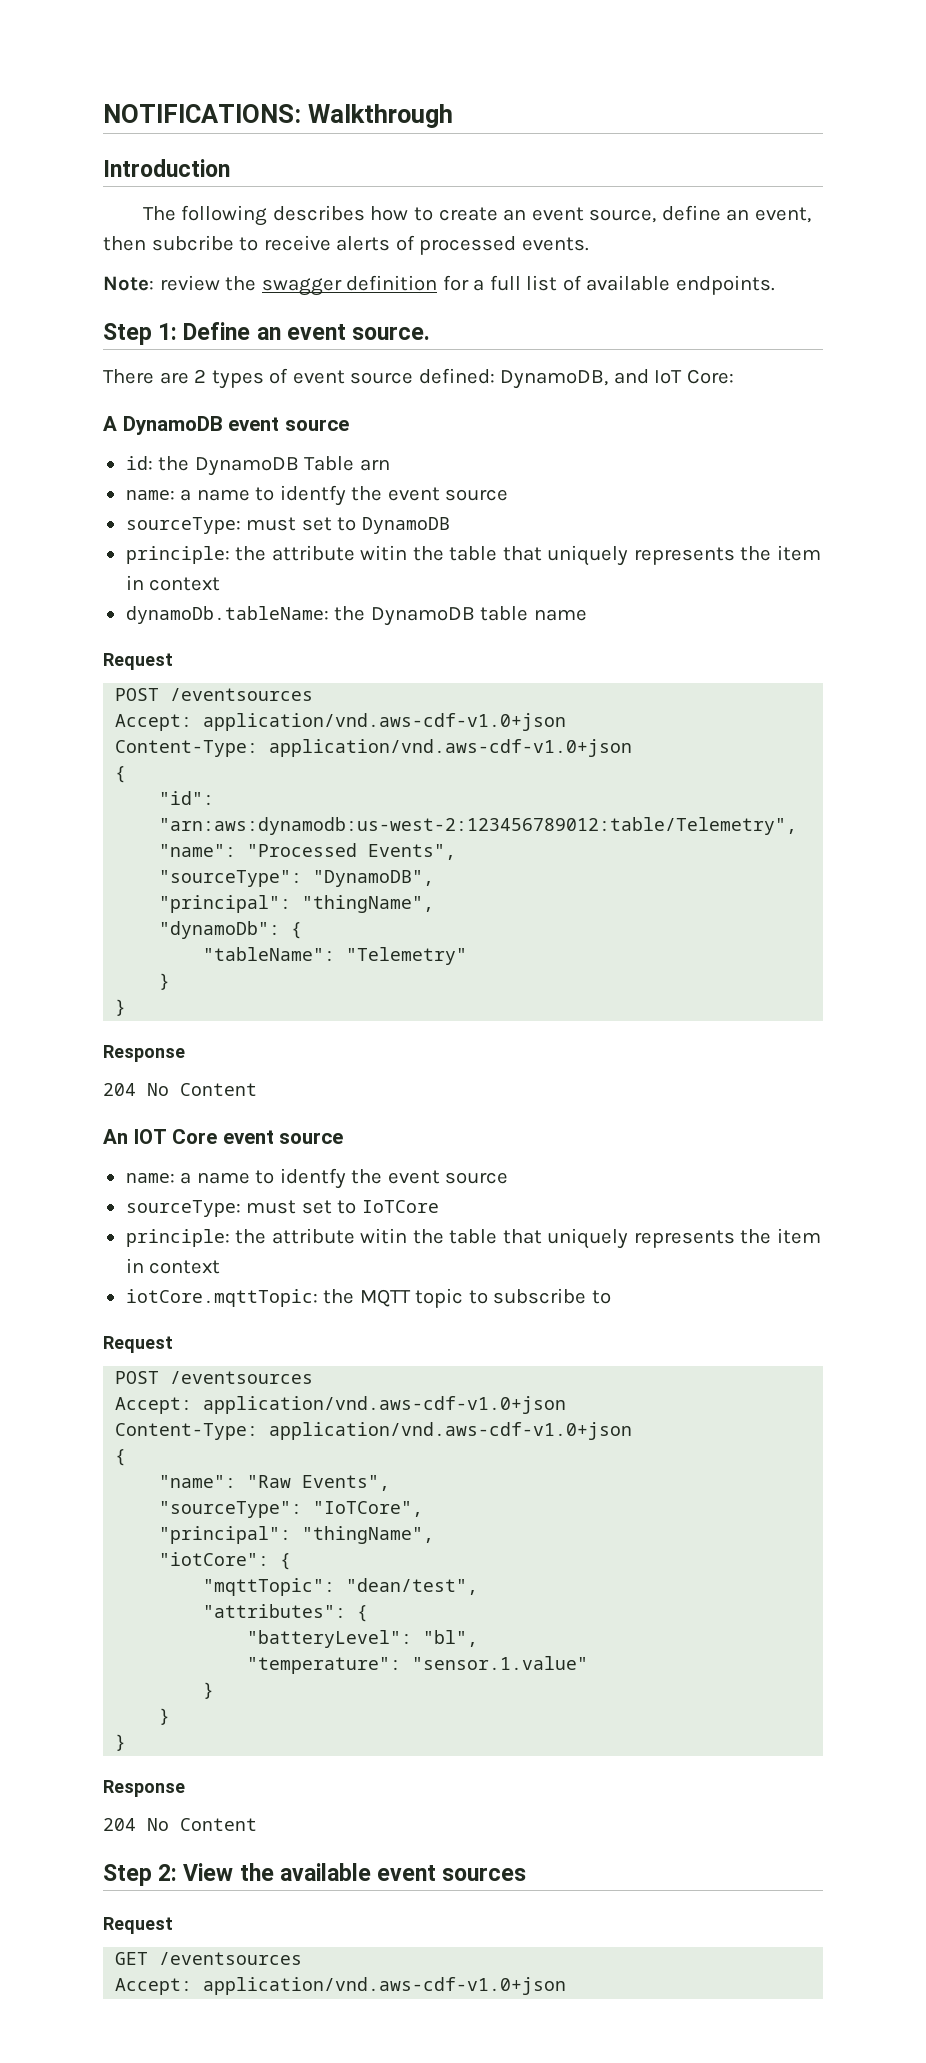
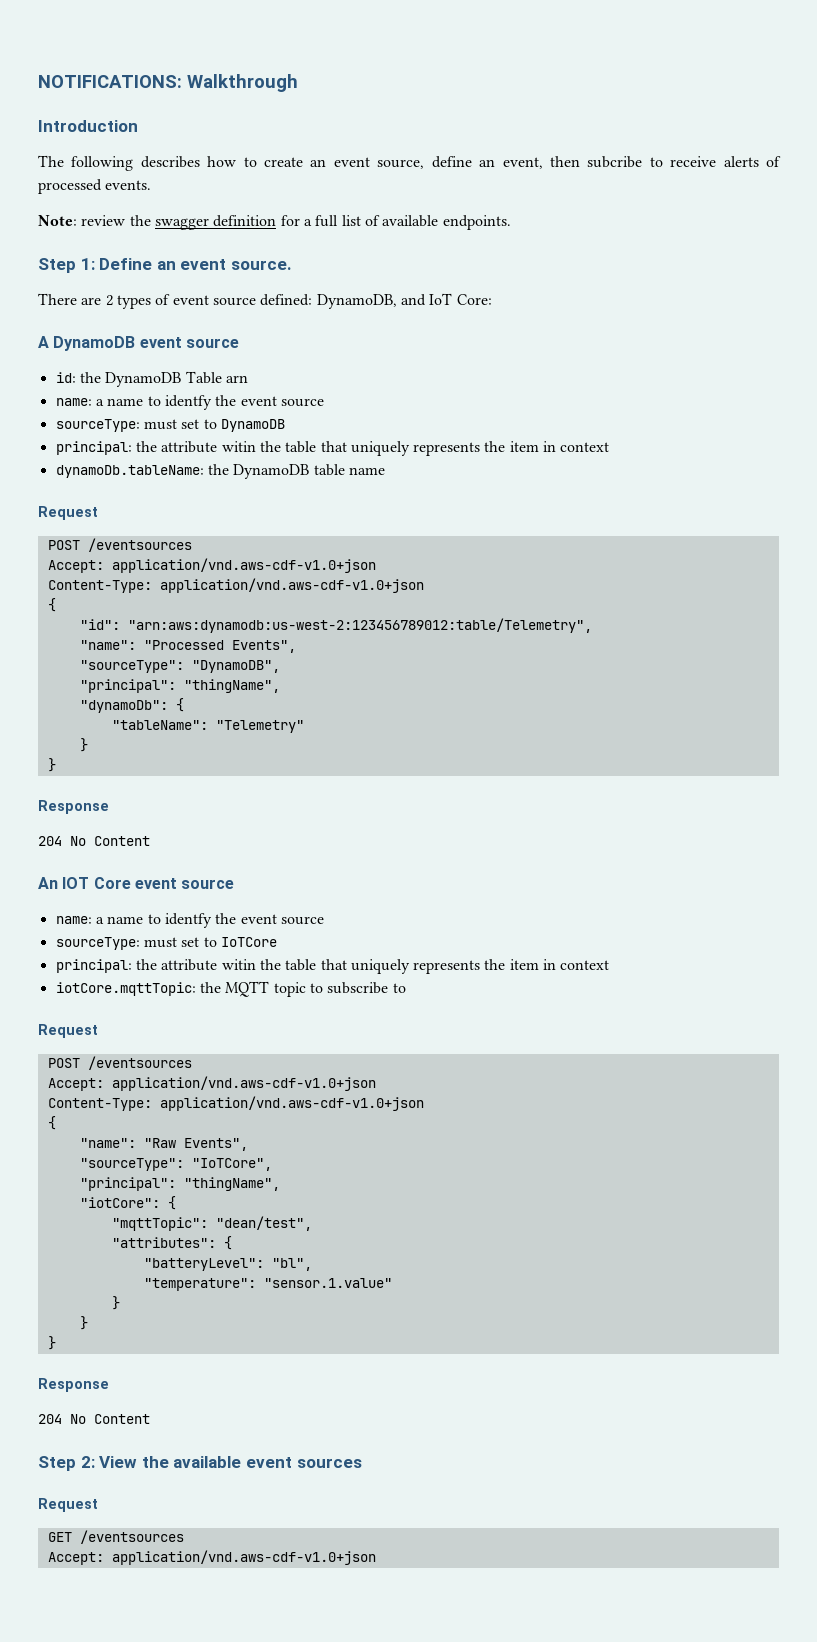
  sourceType: must set to DynamoDB
- principle: the attribute witin the table that uniquely represents the item in context
+ principal: the attribute witin the table that uniquely represents the item in context
  sourceType: must set to IoTCore
- principle: the attribute witin the table that uniquely represents the item in context
+ principal: the attribute witin the table that uniquely represents the item in context

